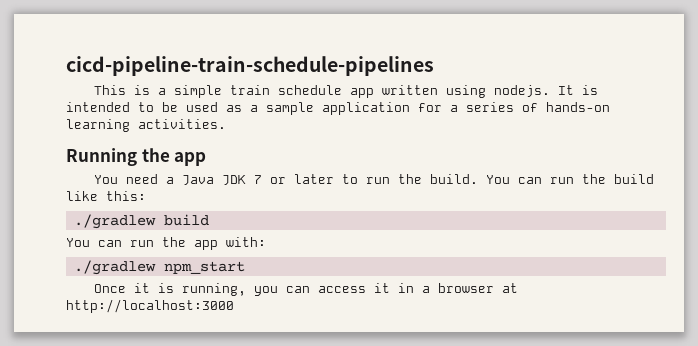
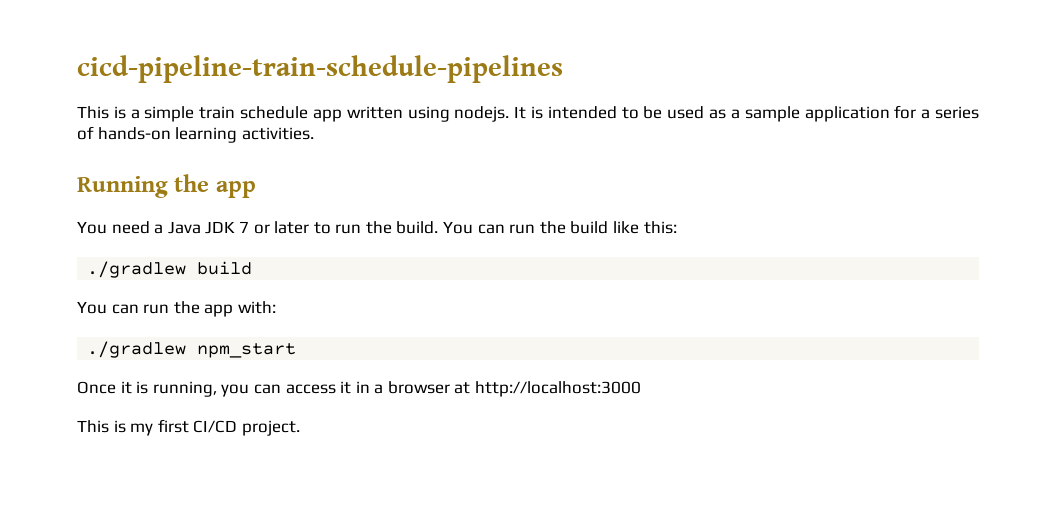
+ This is my first CI/CD project.

